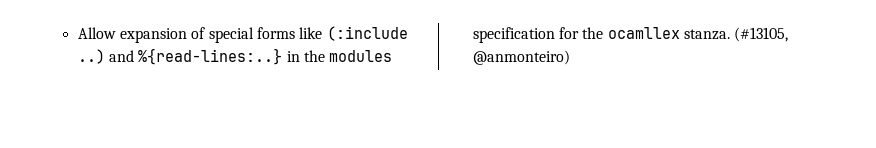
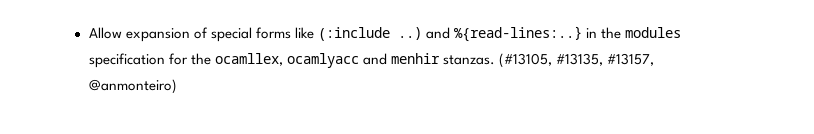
- Allow expansion of special forms like (:include ..) and %{read-lines:..} in the modules specification for the ocamllex stanza. (#13105, @anmonteiro)
+ Allow expansion of special forms like (:include ..) and %{read-lines:..} in the modules specification for the ocamllex, ocamlyacc and menhir stanzas. (#13105, #13135, #13157, @anmonteiro)

